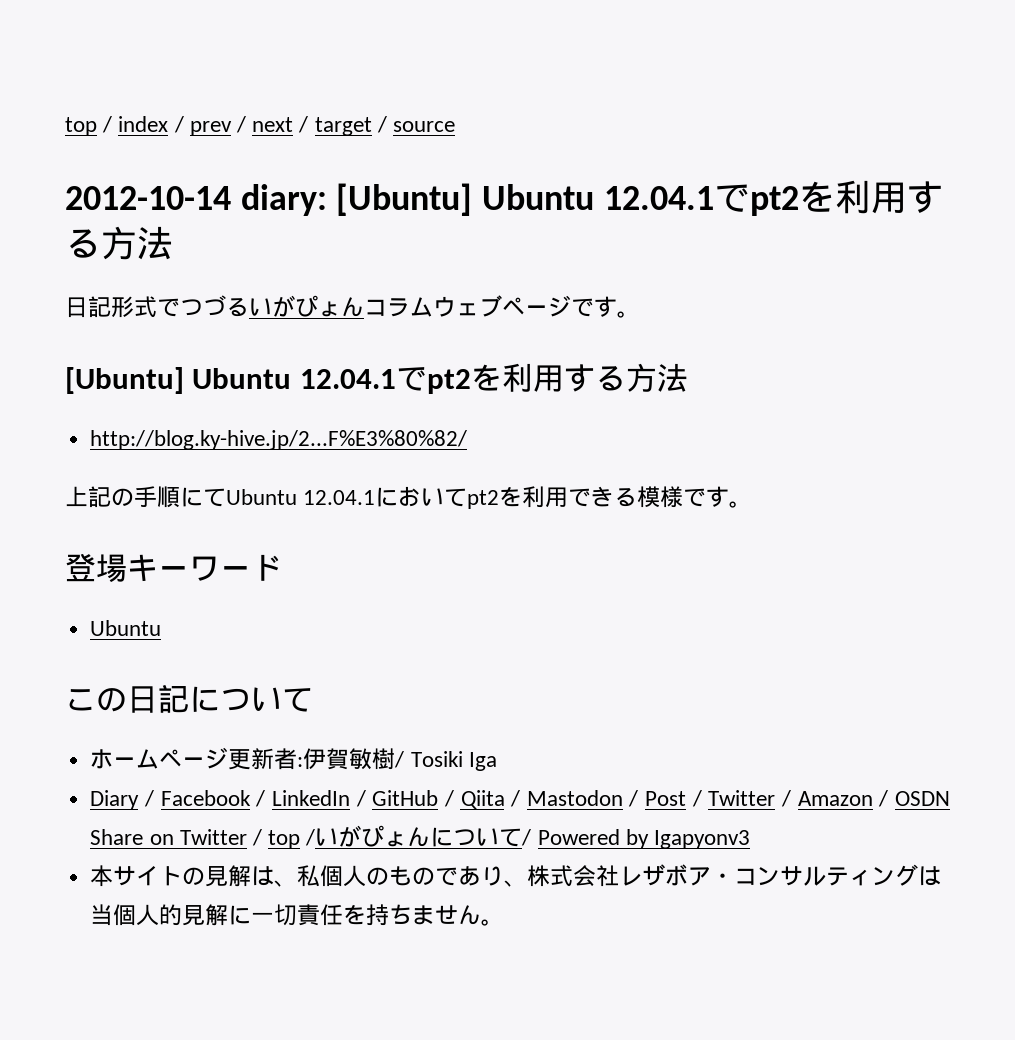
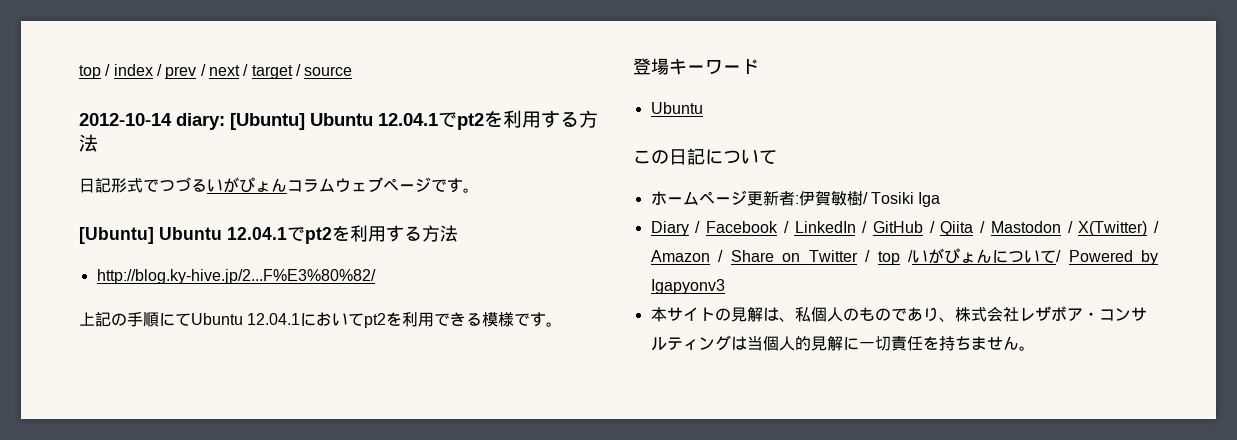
- Diary / Facebook / LinkedIn / GitHub / Qiita / Mastodon / Post / Twitter / Amazon / OSDN Share on Twitter / top /いがぴょんについて/ Powered by Igapyonv3
+ Diary / Facebook / LinkedIn / GitHub / Qiita / Mastodon / X(Twitter) / Amazon / Share on Twitter / top /いがぴょんについて/ Powered by Igapyonv3

